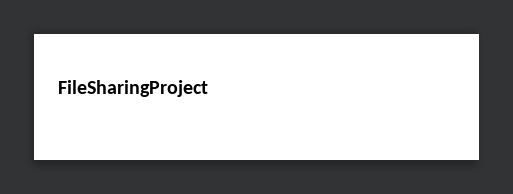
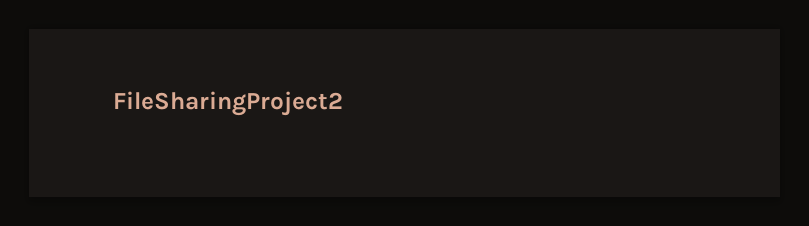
- FileSharingProject
+ FileSharingProject2

